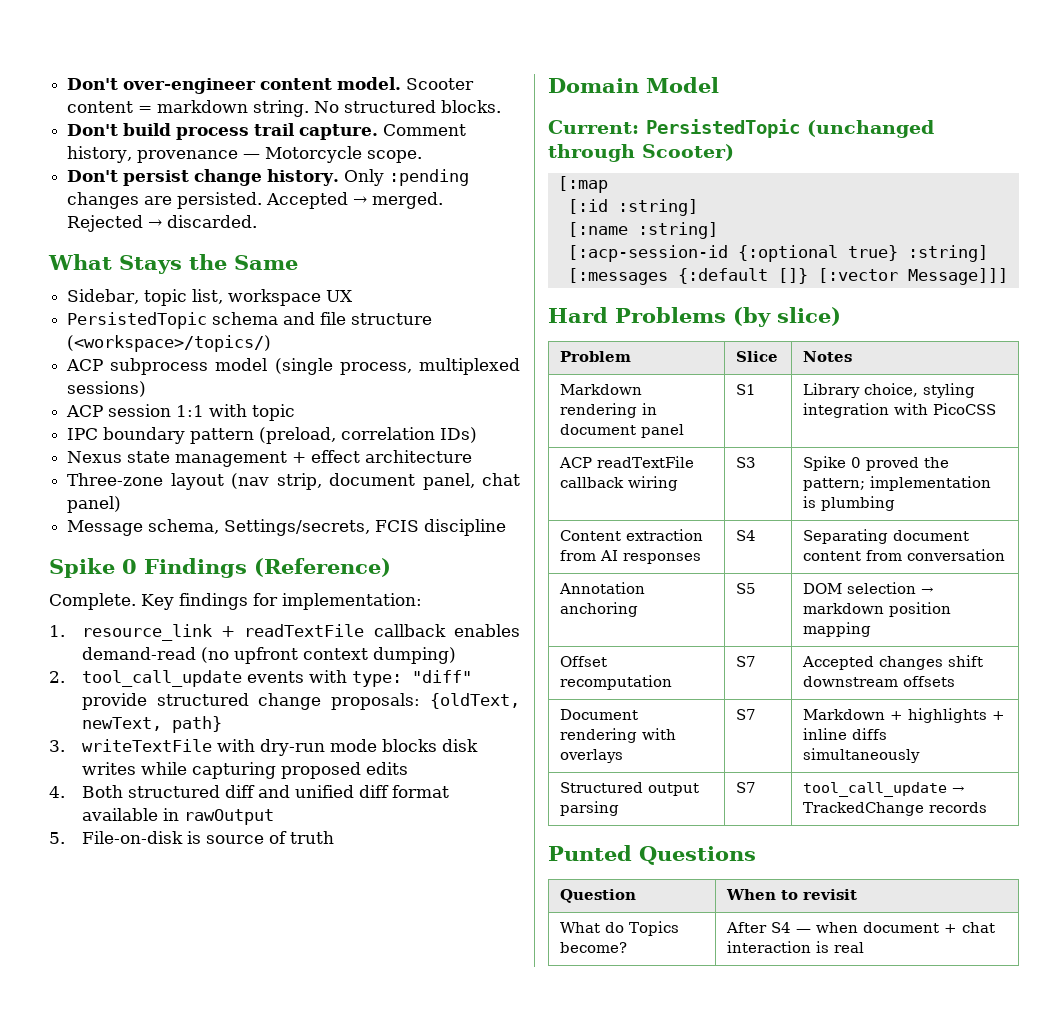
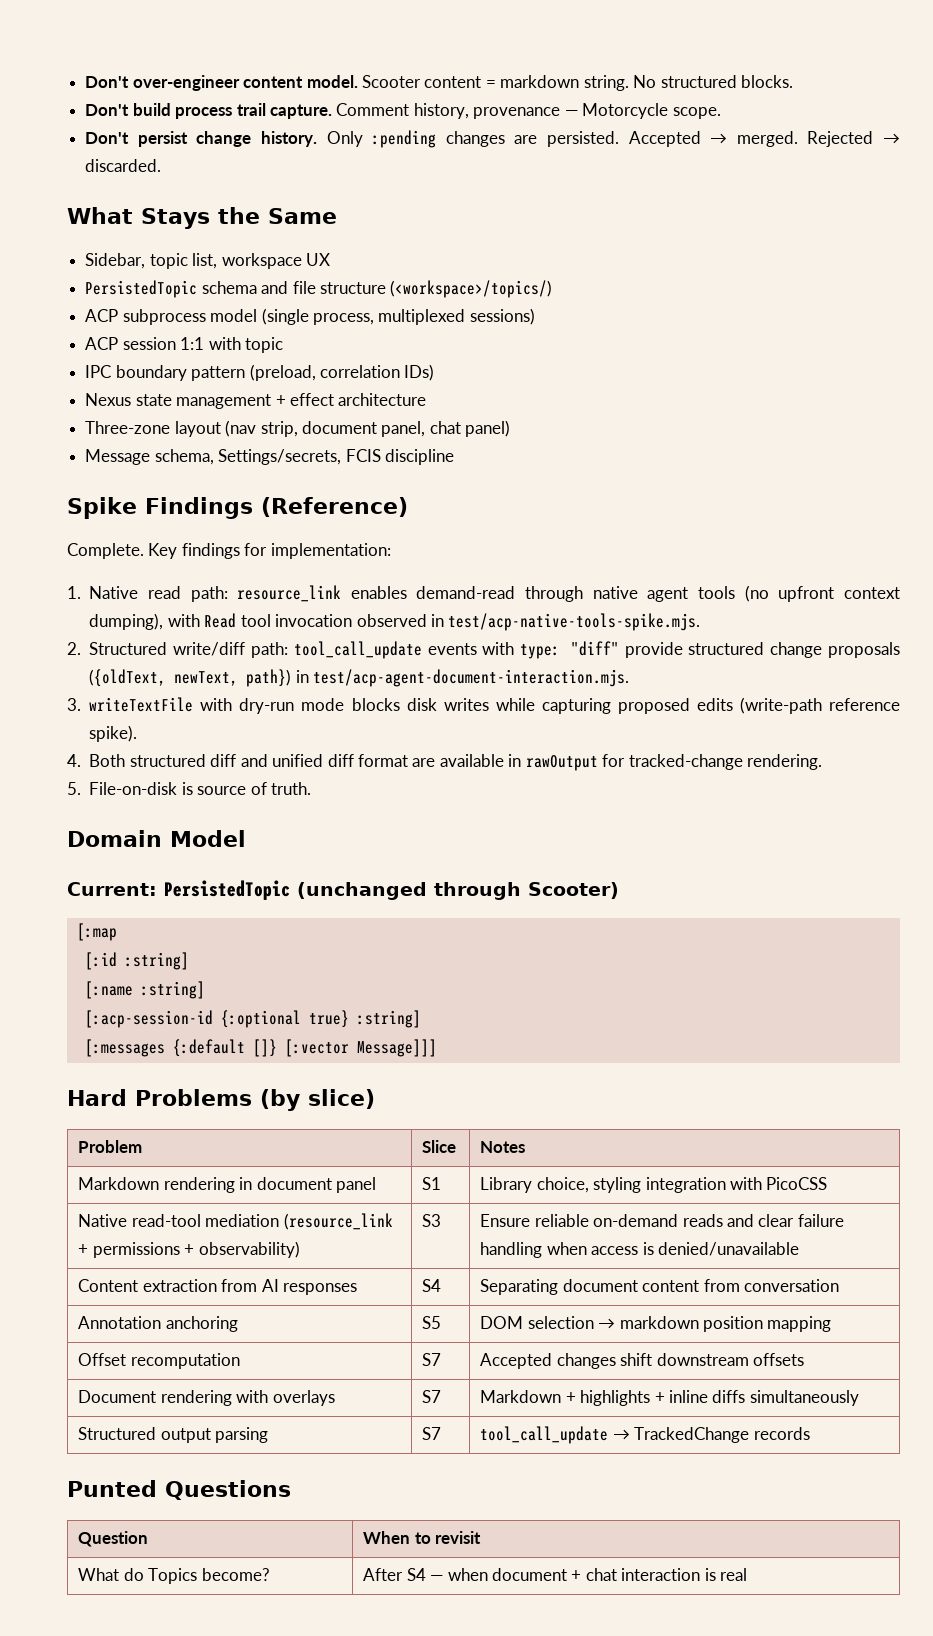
- Spike 0 Findings (Reference)
+ Spike Findings (Reference)
- 1. resource_link + readTextFile callback enables demand-read (no upfront context dumping)
- 2. tool_call_update events with type: "diff" provide structured change proposals: {oldText, newText, path}
+ 1. Native read path: resource_link enables demand-read through native agent tools (no upfront context dumping), with Read tool invocation observed in test/acp-native-tools-spike.mjs.
+ 2. Structured write/diff path: tool_call_update events with type: "diff" provide structured change proposals ({oldText, newText, path}) in test/acp-agent-document-interaction.mjs.
- 3. writeTextFile with dry-run mode blocks disk writes while capturing proposed edits
+ 3. writeTextFile with dry-run mode blocks disk writes while capturing proposed edits (write-path reference spike).
- 4. Both structured diff and unified diff format available in rawOutput
+ 4. Both structured diff and unified diff format are available in rawOutput for tracked-change rendering.
- 5. File-on-disk is source of truth
+ 5. File-on-disk is source of truth.
- ACP readTextFile callback wiring | S3 | Spike 0 proved the pattern; implementation is plumbing
+ Native read-tool mediation (resource_link + permissions + observability) | S3 | Ensure reliable on-demand reads and clear failure handling when access is denied/unavailable

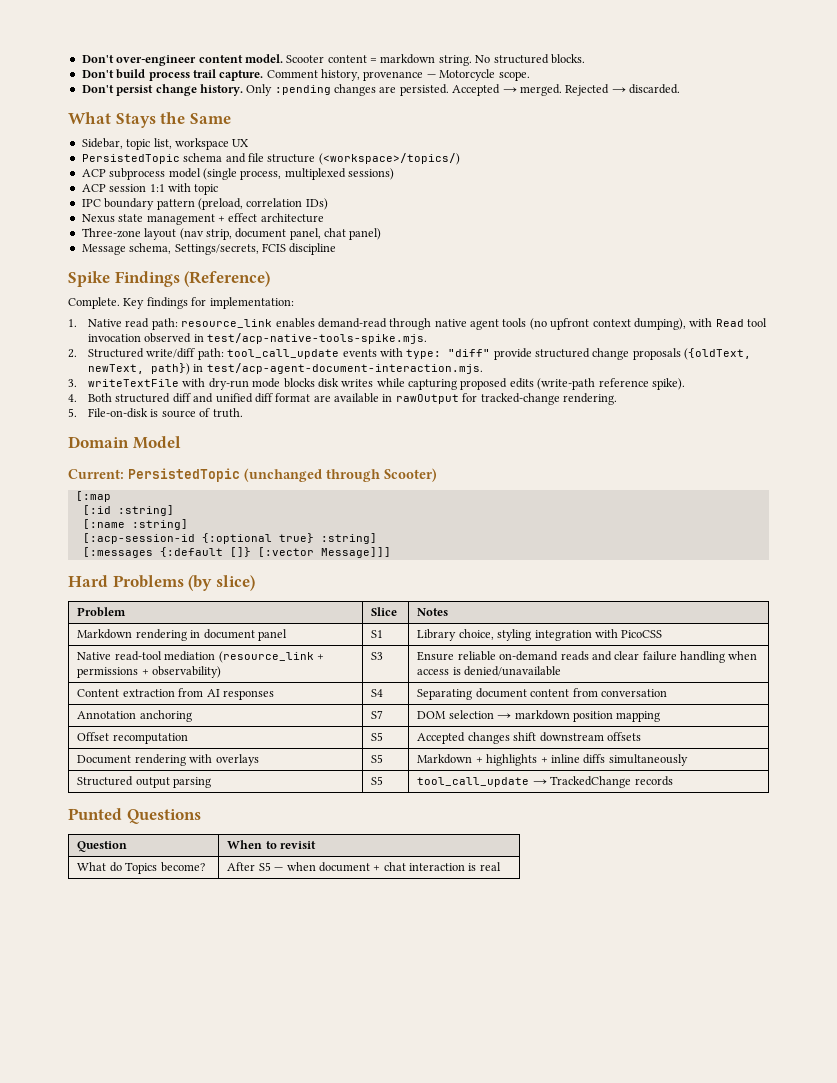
- Annotation anchoring | S5 | DOM selection → markdown position mapping
+ Annotation anchoring | S7 | DOM selection → markdown position mapping
- Offset recomputation | S7 | Accepted changes shift downstream offsets
+ Offset recomputation | S5 | Accepted changes shift downstream offsets
- Document rendering with overlays | S7 | Markdown + highlights + inline diffs simultaneously
+ Document rendering with overlays | S5 | Markdown + highlights + inline diffs simultaneously
- Structured output parsing | S7 | tool_call_update → TrackedChange records
+ Structured output parsing | S5 | tool_call_update → TrackedChange records
- What do Topics become? | After S4 — when document + chat interaction is real
+ What do Topics become? | After S5 — when document + chat interaction is real

